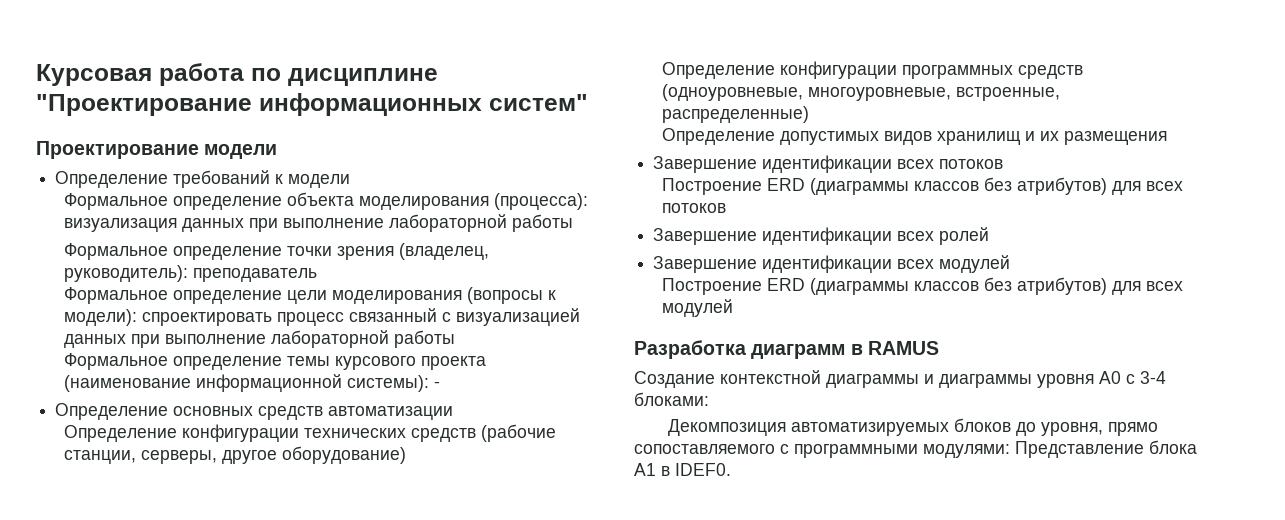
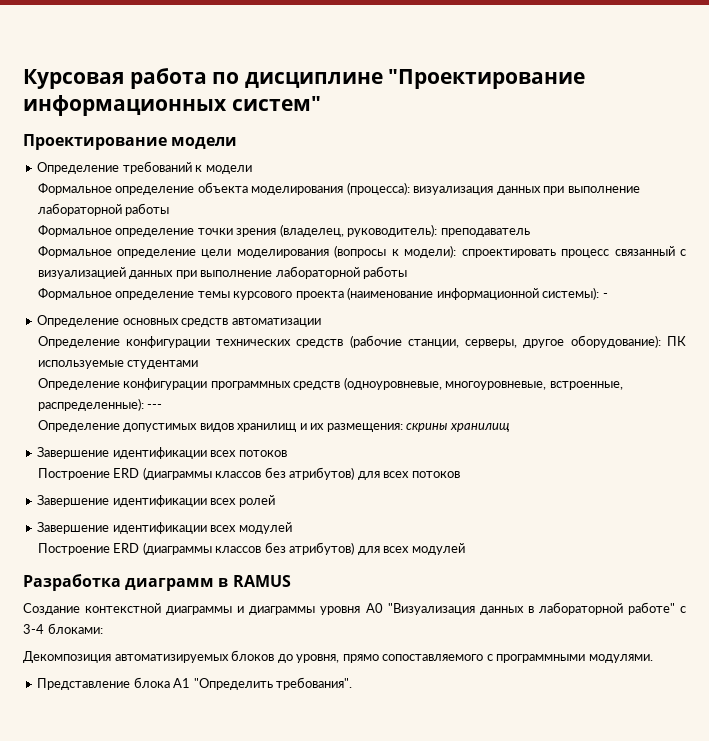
- Определение конфигурации технических средств (рабочие станции, серверы, другое оборудование)
+ Определение конфигурации технических средств (рабочие станции, серверы, другое оборудование): ПК используемые студентами
- Определение конфигурации программных средств (одноуровневые, многоуровневые, встроенные, распределенные)
+ Определение конфигурации программных средств (одноуровневые, многоуровневые, встроенные, распределенные): ---
- Определение допустимых видов хранилищ и их размещения
+ Определение допустимых видов хранилищ и их размещения: скрины хранилищ
- Создание контекстной диаграммы и диаграммы уровня A0 c 3-4 блоками:
+ Создание контекстной диаграммы и диаграммы уровня A0 "Визуализация данных в лабораторной работе" c 3-4 блоками:
- Декомпозиция автоматизируемых блоков до уровня, прямо сопоставляемого с программными модулями: Представление блока A1 в IDEF0.
+ Декомпозиция автоматизируемых блоков до уровня, прямо сопоставляемого с программными модулями.
+ Представление блока A1 "Определить требования".

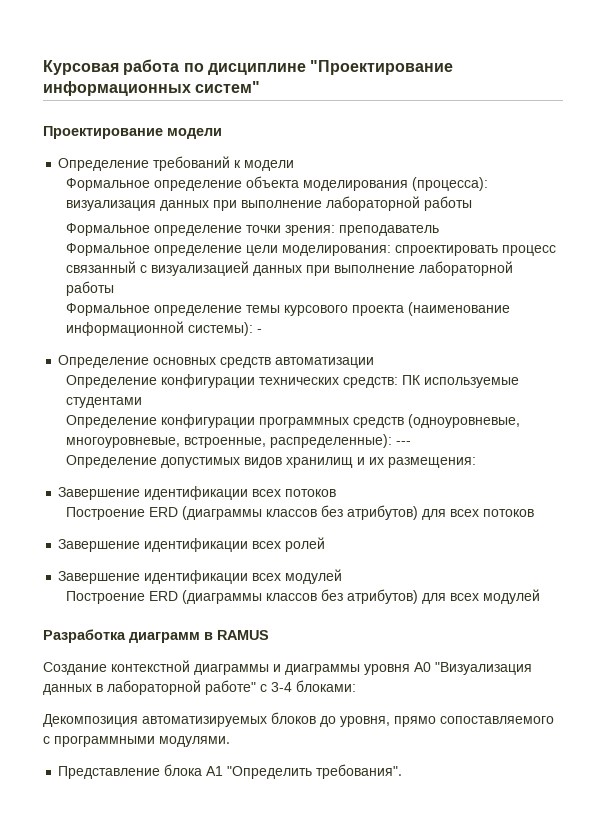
- Формальное определение точки зрения (владелец, руководитель): преподаватель
+ Формальное определение точки зрения: преподаватель
- Формальное определение цели моделирования (вопросы к модели): спроектировать процесс связанный с визуализацией данных при выполнение лабораторной работы
+ Формальное определение цели моделирования: спроектировать процесс связанный с визуализацией данных при выполнение лабораторной работы
- Определение конфигурации технических средств (рабочие станции, серверы, другое оборудование): ПК используемые студентами
+ Определение конфигурации технических средств: ПК используемые студентами
- Определение допустимых видов хранилищ и их размещения: скрины хранилищ
+ Определение допустимых видов хранилищ и их размещения:

